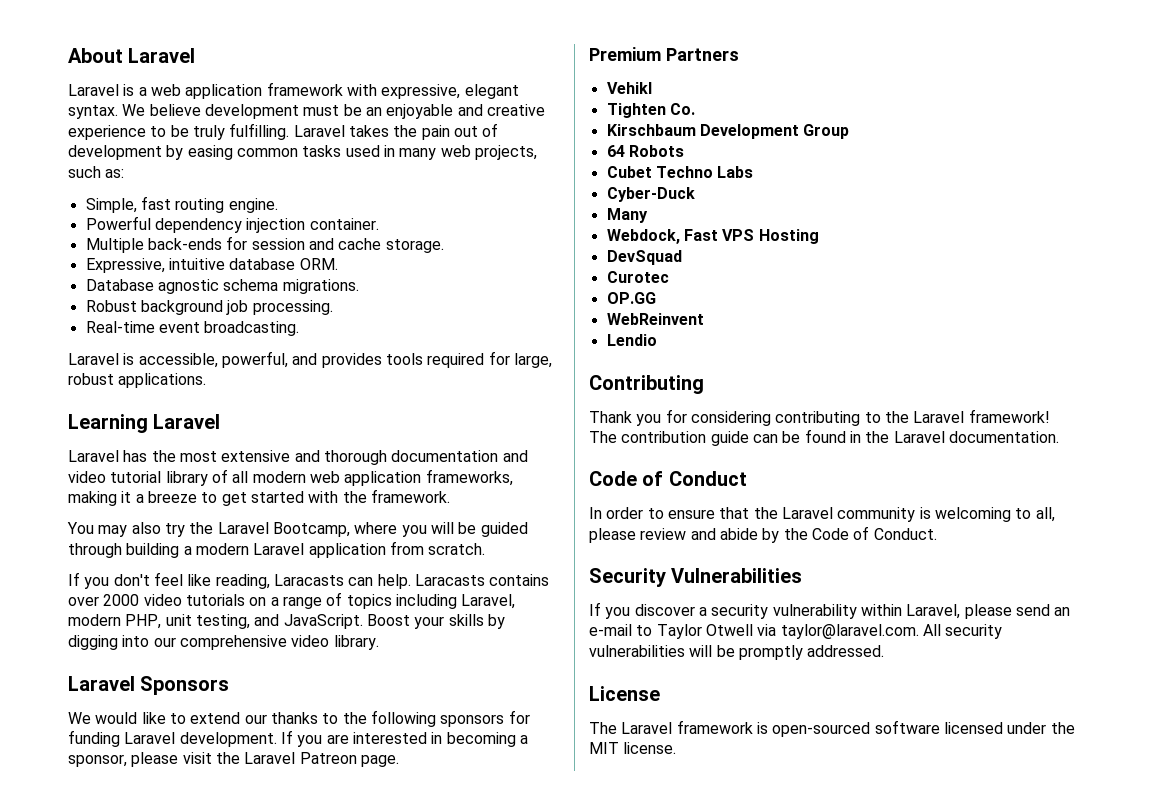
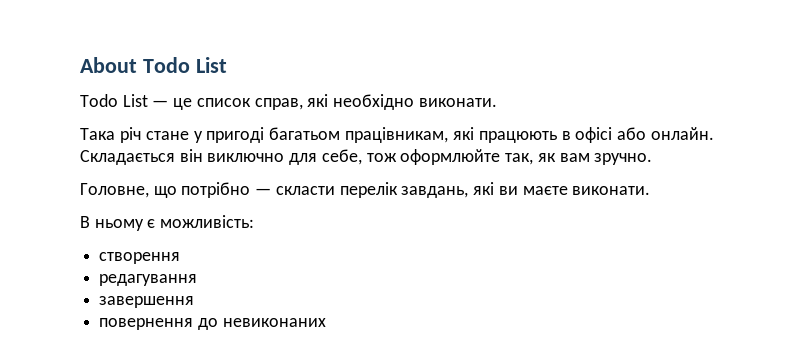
- About Laravel
- Laravel is a web application framework with expressive, elegant syntax. We believe development must be an enjoyable and creative experience to be truly fulfilling. Laravel takes the pain out of development by easing common tasks used in many web projects, such as:
- Simple, fast routing engine.
- Powerful dependency injection container.
- Multiple back-ends for session and cache storage.
- Expressive, intuitive database ORM.
- Database agnostic schema migrations.
- Robust background job processing.
- Real-time event broadcasting.
- Laravel is accessible, powerful, and provides tools required for large, robust applications.
- Learning Laravel
- Laravel has the most extensive and thorough documentation and video tutorial library of all modern web application frameworks, making it a breeze to get started with the framework.
- You may also try the Laravel Bootcamp, where you will be guided through building a modern Laravel application from scratch.
- If you don't feel like reading, Laracasts can help. Laracasts contains over 2000 video tutorials on a range of topics including Laravel, modern PHP, unit testing, and JavaScript. Boost your skills by digging into our comprehensive video library.
- Laravel Sponsors
- We would like to extend our thanks to the following sponsors for funding Laravel development. If you are interested in becoming a sponsor, please visit the Laravel Patreon page.
- Premium Partners
- Vehikl
- Tighten Co.
- Kirschbaum Development Group
- 64 Robots
- Cubet Techno Labs
- Cyber-Duck
- Many
- Webdock, Fast VPS Hosting
- DevSquad
- Curotec
- OP.GG
- WebReinvent
- Lendio
- Contributing
- Thank you for considering contributing to the Laravel framework! The contribution guide can be found in the Laravel documentation.
- Code of Conduct
- In order to ensure that the Laravel community is welcoming to all, please review and abide by the Code of Conduct.
- Security Vulnerabilities
- If you discover a security vulnerability within Laravel, please send an e-mail to Taylor Otwell via taylor@laravel.com. All security vulnerabilities will be promptly addressed.
- License
- The Laravel framework is open-sourced software licensed under the MIT license.
+ About Todo List
+ Todo List — це список справ, які необхідно виконати.
+ Така річ стане у пригоді багатьом працівникам, які працюють в офісі або онлайн. Складається він виключно для себе, тож оформлюйте так, як вам зручно.
+ Головне, що потрібно — скласти перелік завдань, які ви маєте виконати.
+ В ньому є можливість:
+ створення
+ редагування
+ завершення
+ повернення до невиконаних

